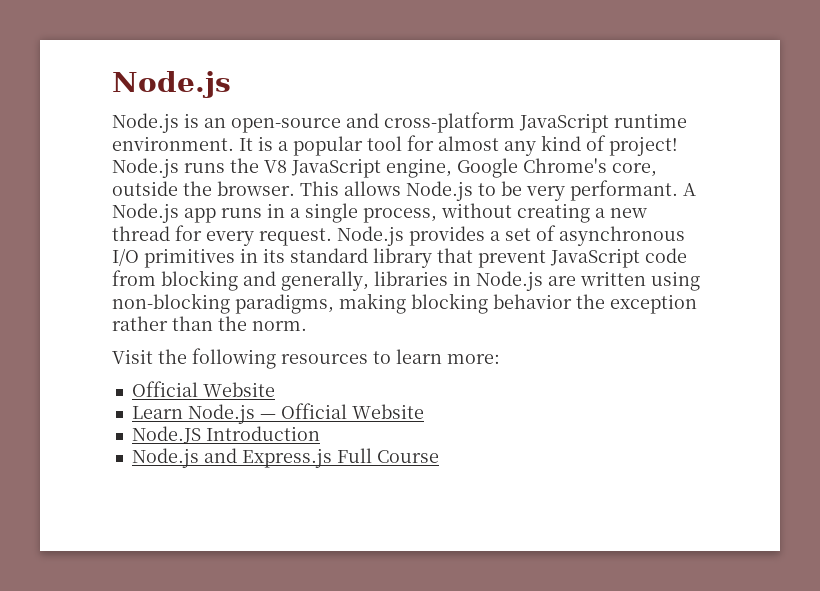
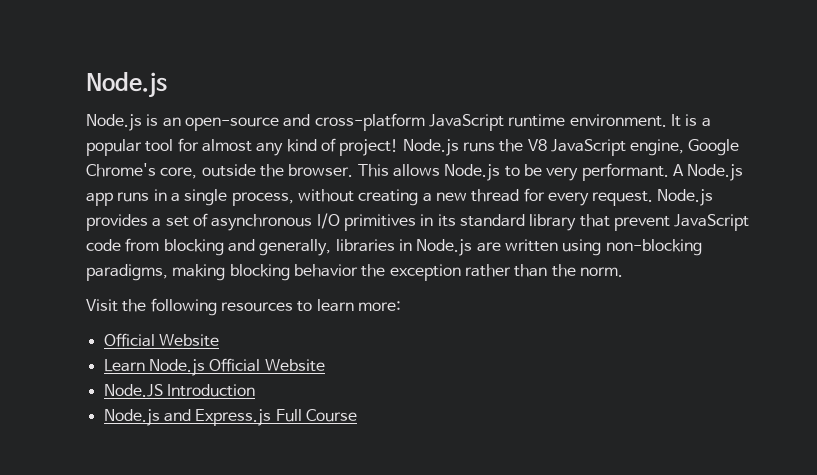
- Learn Node.js — Official Website
+ Learn Node.js Official Website

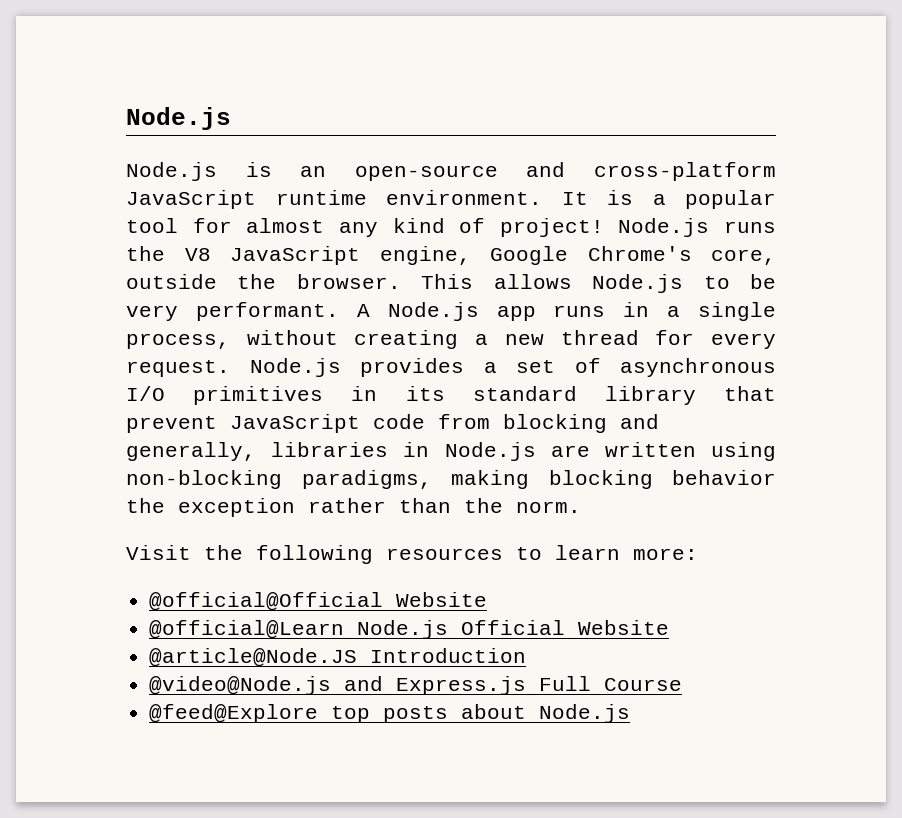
  Visit the following resources to learn more:
- Official Website
- Learn Node.js Official Website
+ @official@Official Website
+ @official@Learn Node.js Official Website
- Node.JS Introduction
+ @article@Node.JS Introduction
- Node.js and Express.js Full Course
+ @video@Node.js and Express.js Full Course
+ @feed@Explore top posts about Node.js

